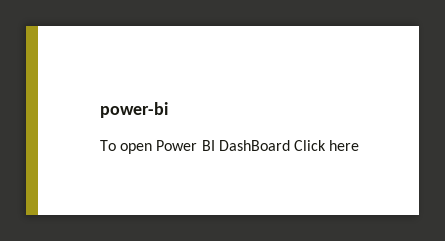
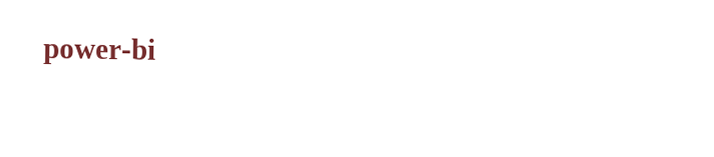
- To open Power BI DashBoard Click here

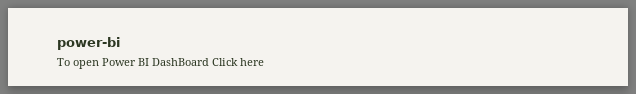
+ To open Power BI DashBoard Click here

